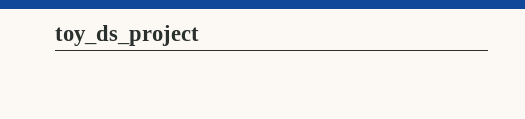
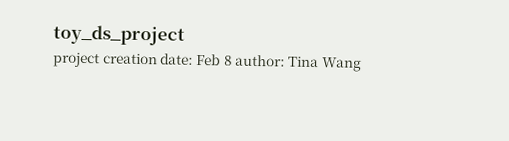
+ project creation date: Feb 8 author: Tina Wang

